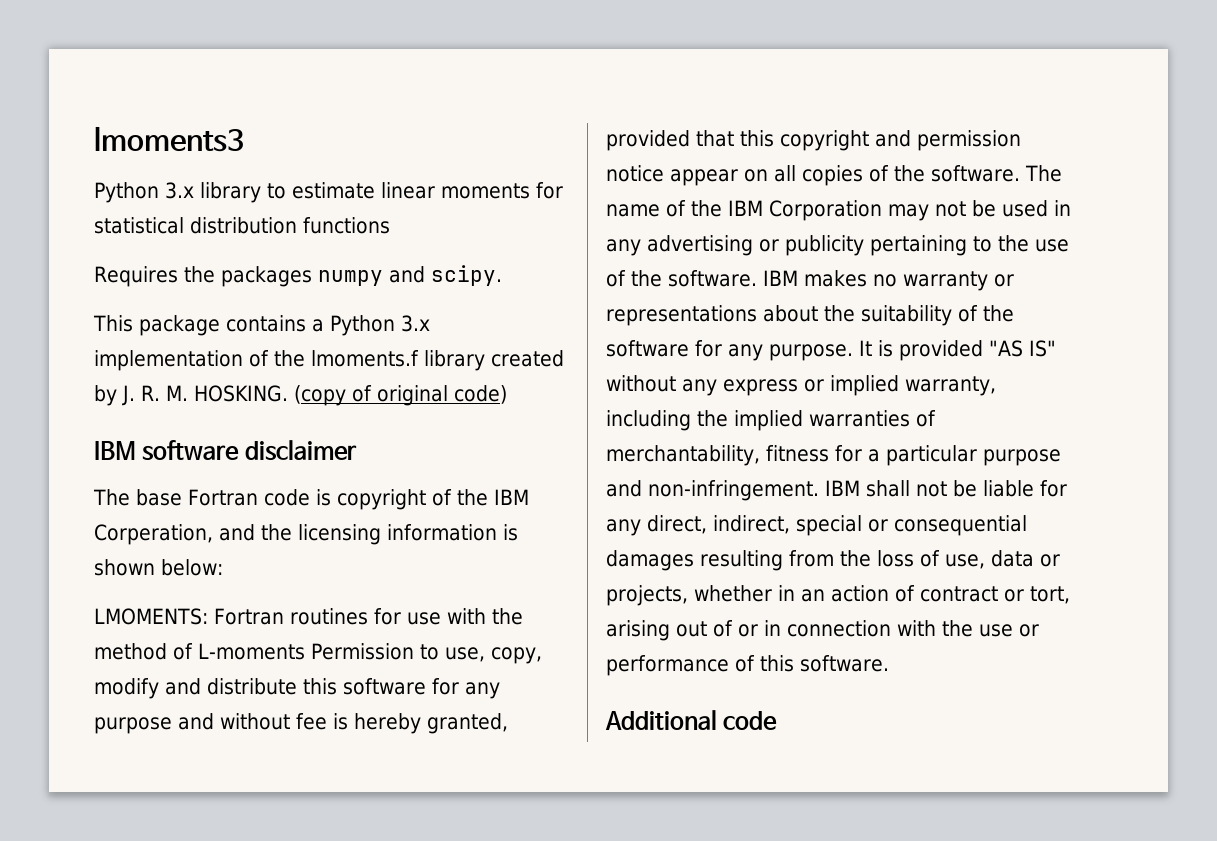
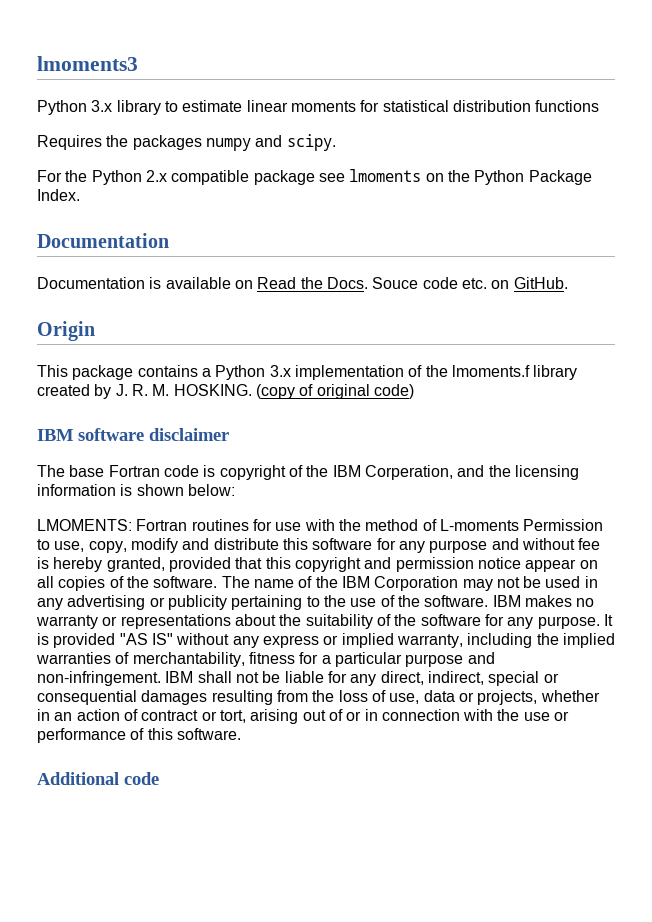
+ For the Python 2.x compatible package see lmoments on the Python Package Index.
+ Documentation
+ Documentation is available on Read the Docs. Souce code etc. on GitHub.
+ Origin

